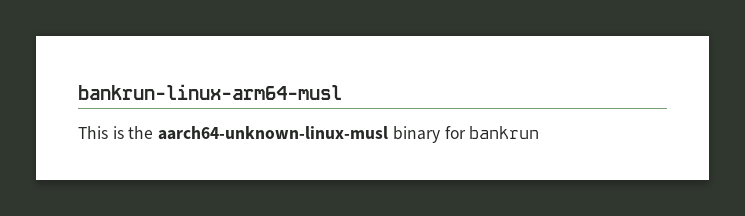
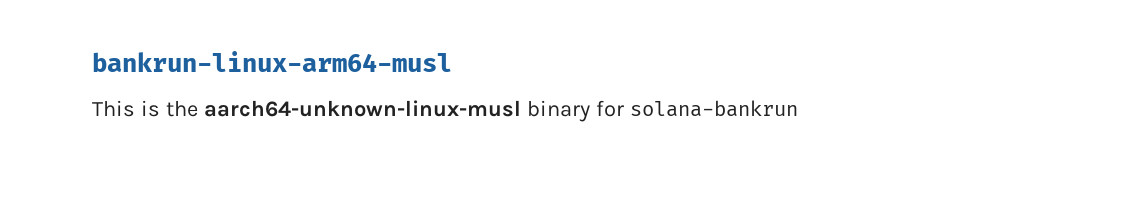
- This is the aarch64-unknown-linux-musl binary for bankrun
+ This is the aarch64-unknown-linux-musl binary for solana-bankrun

